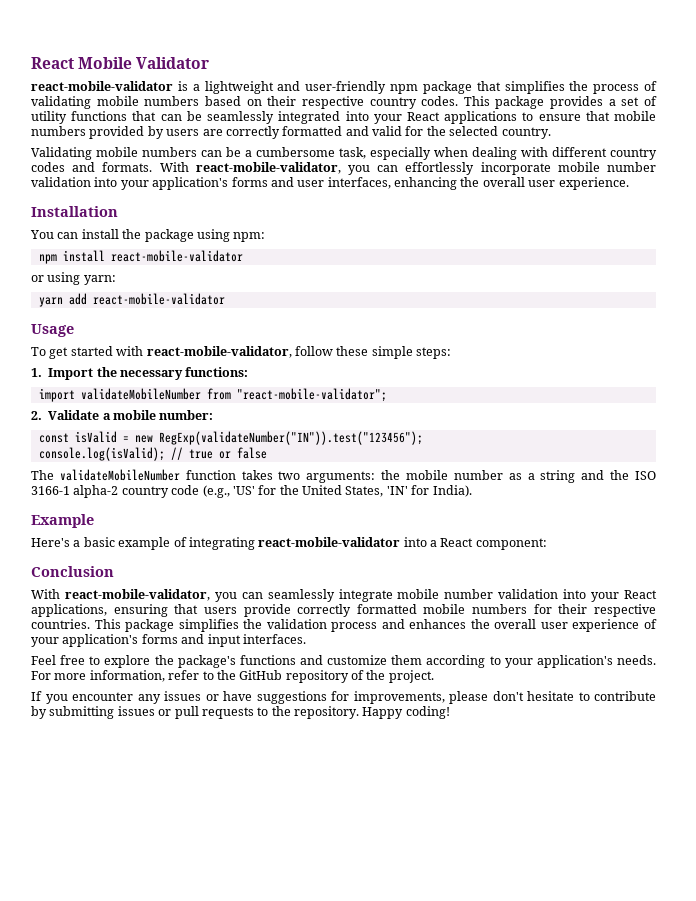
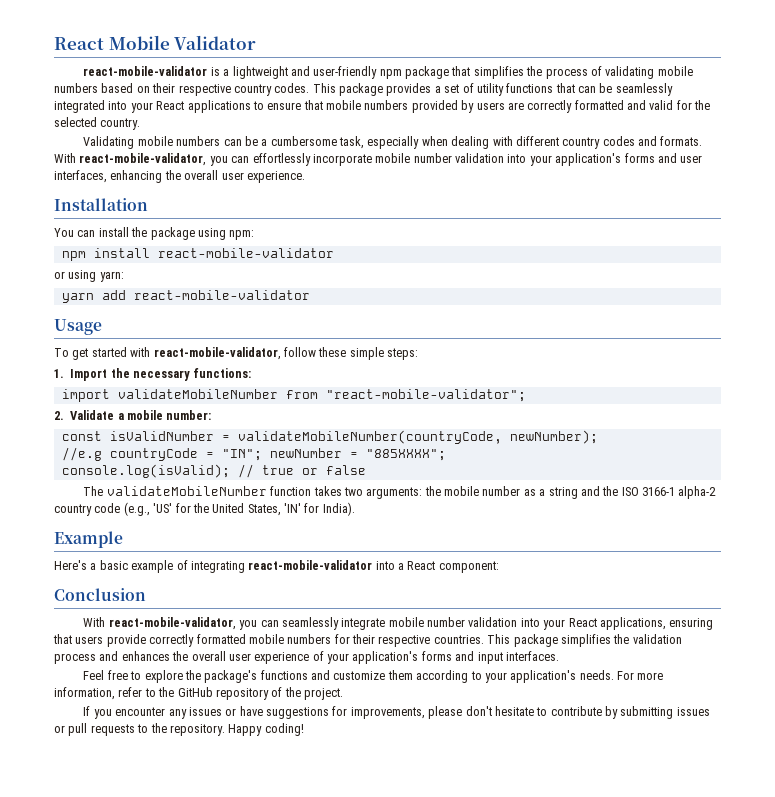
- const isValid = new RegExp(validateNumber("IN")).test("123456");
+ const isValidNumber = validateMobileNumber(countryCode, newNumber);
+ //e.g countryCode = "IN"; newNumber = "885XXXX";

